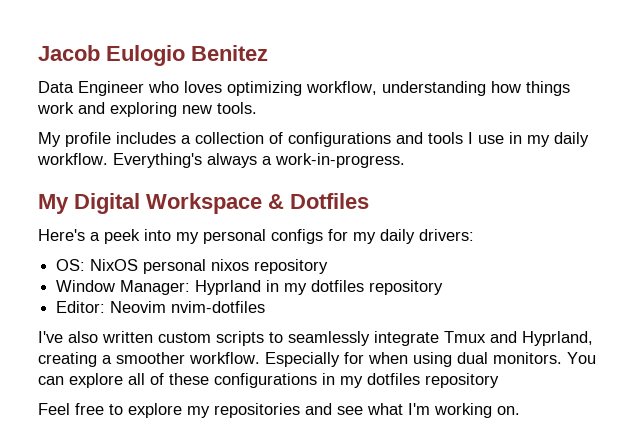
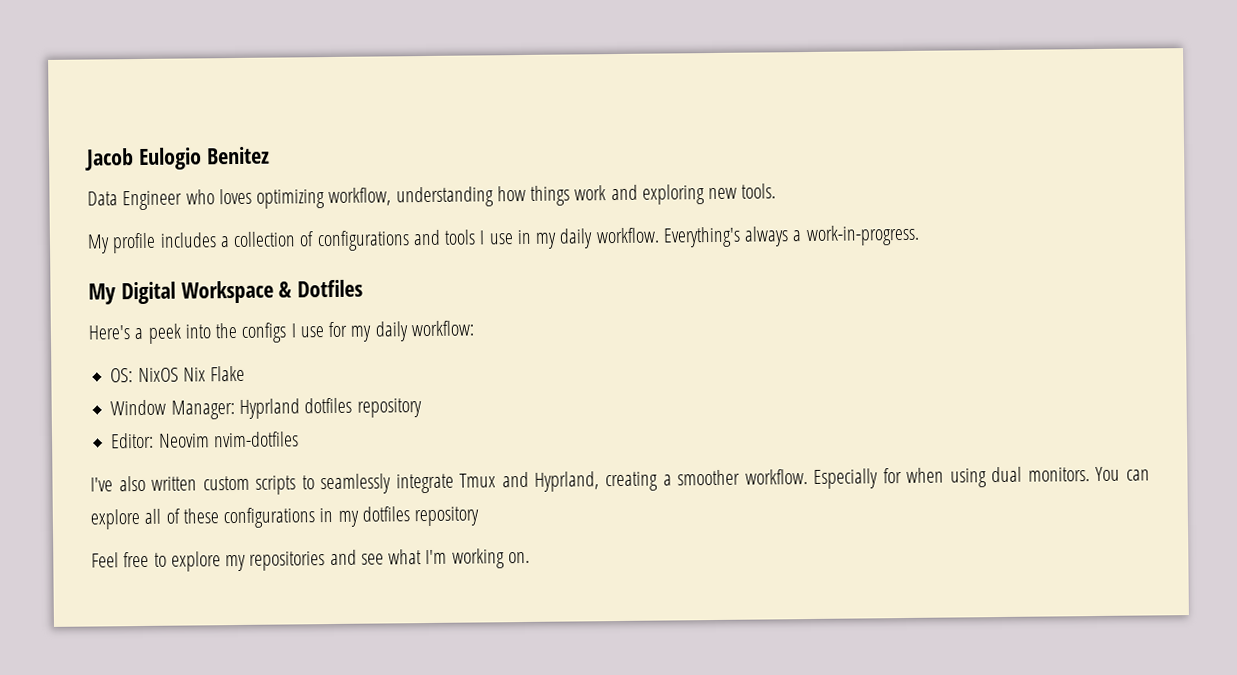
- Here's a peek into my personal configs for my daily drivers:
+ Here's a peek into the configs I use for my daily workflow:
- OS: NixOS personal nixos repository
+ OS: NixOS Nix Flake
- Window Manager: Hyprland in my dotfiles repository
+ Window Manager: Hyprland dotfiles repository

